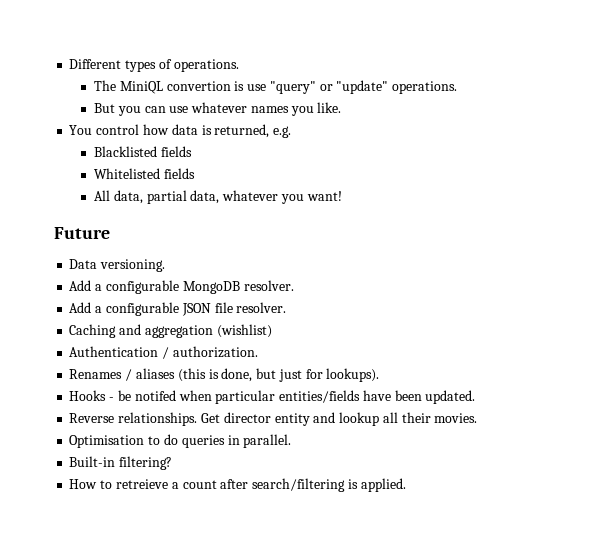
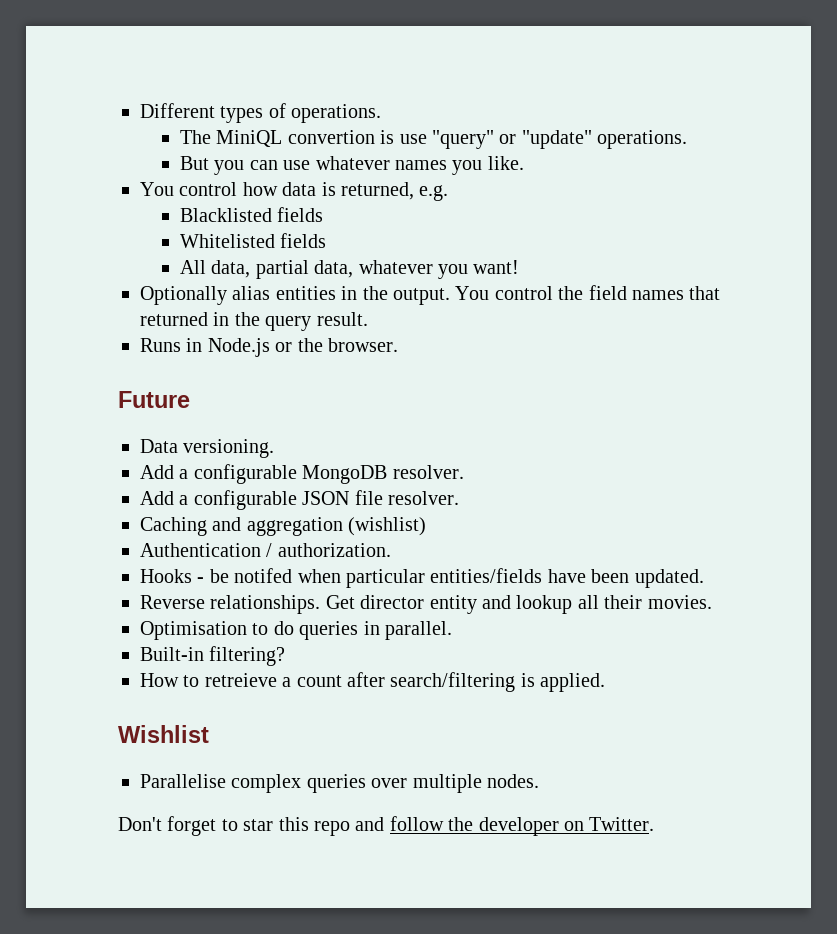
+ Optionally alias entities in the output. You control the field names that returned in the query result.
+ Runs in Node.js or the browser.
- Renames / aliases (this is done, but just for lookups).
+ Wishlist
+ Parallelise complex queries over multiple nodes.
+ Don't forget to star this repo and follow the developer on Twitter.

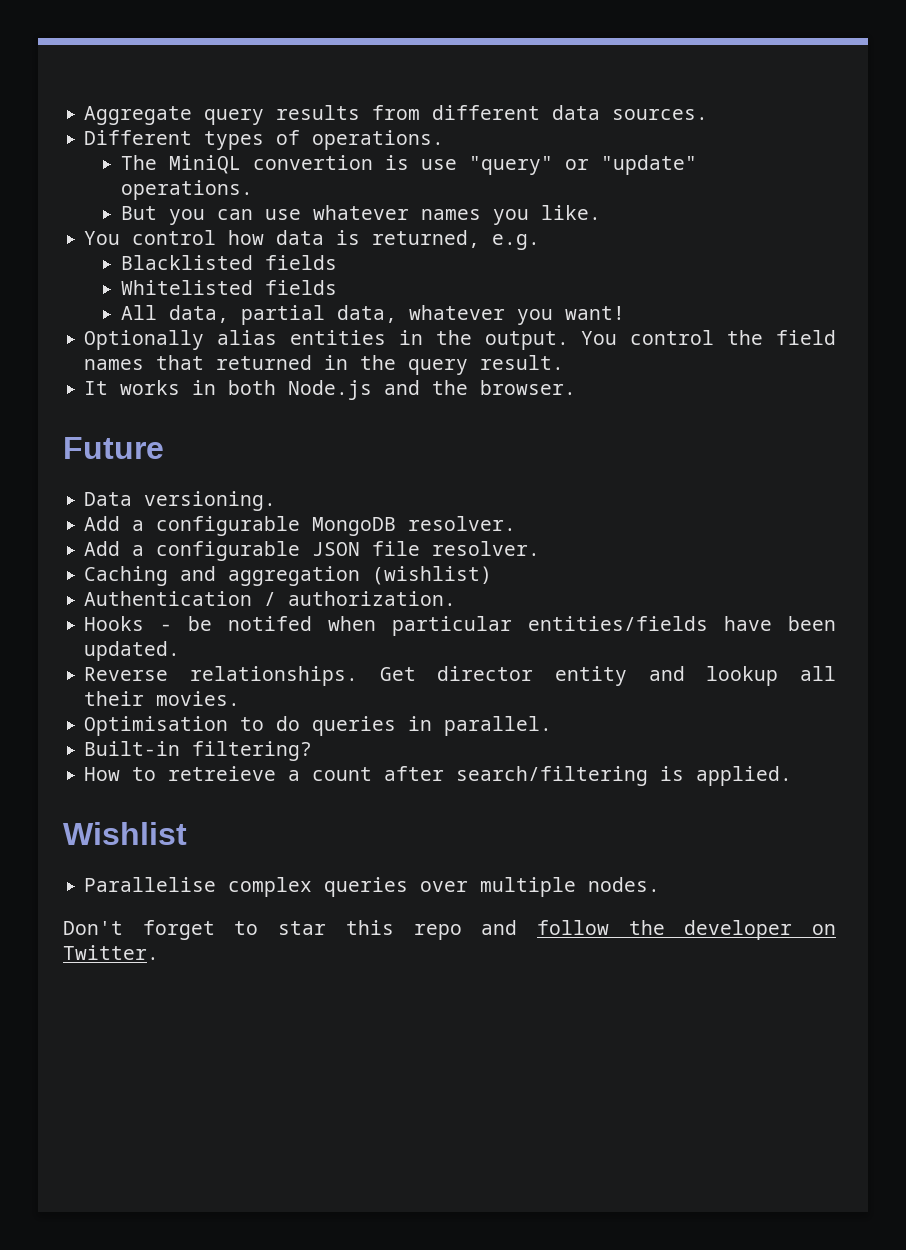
+ Aggregate query results from different data sources.
- Runs in Node.js or the browser.
+ It works in both Node.js and the browser.

